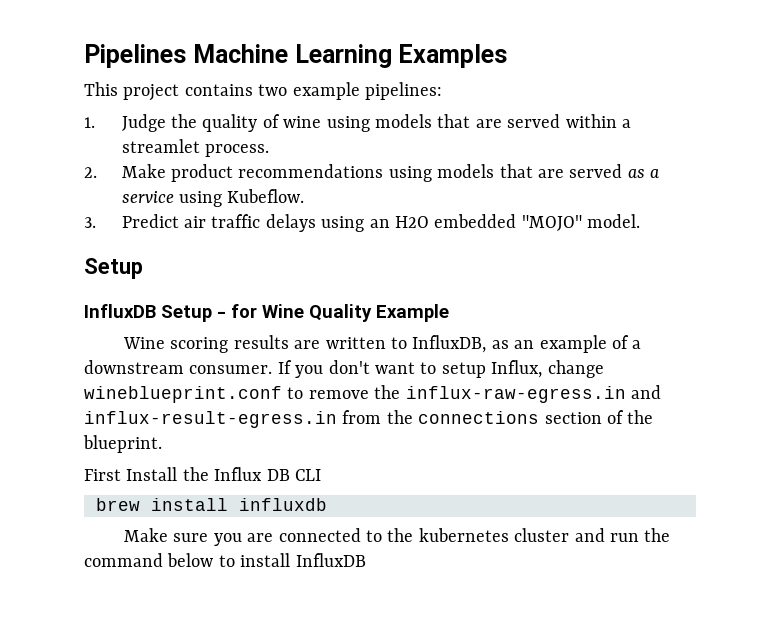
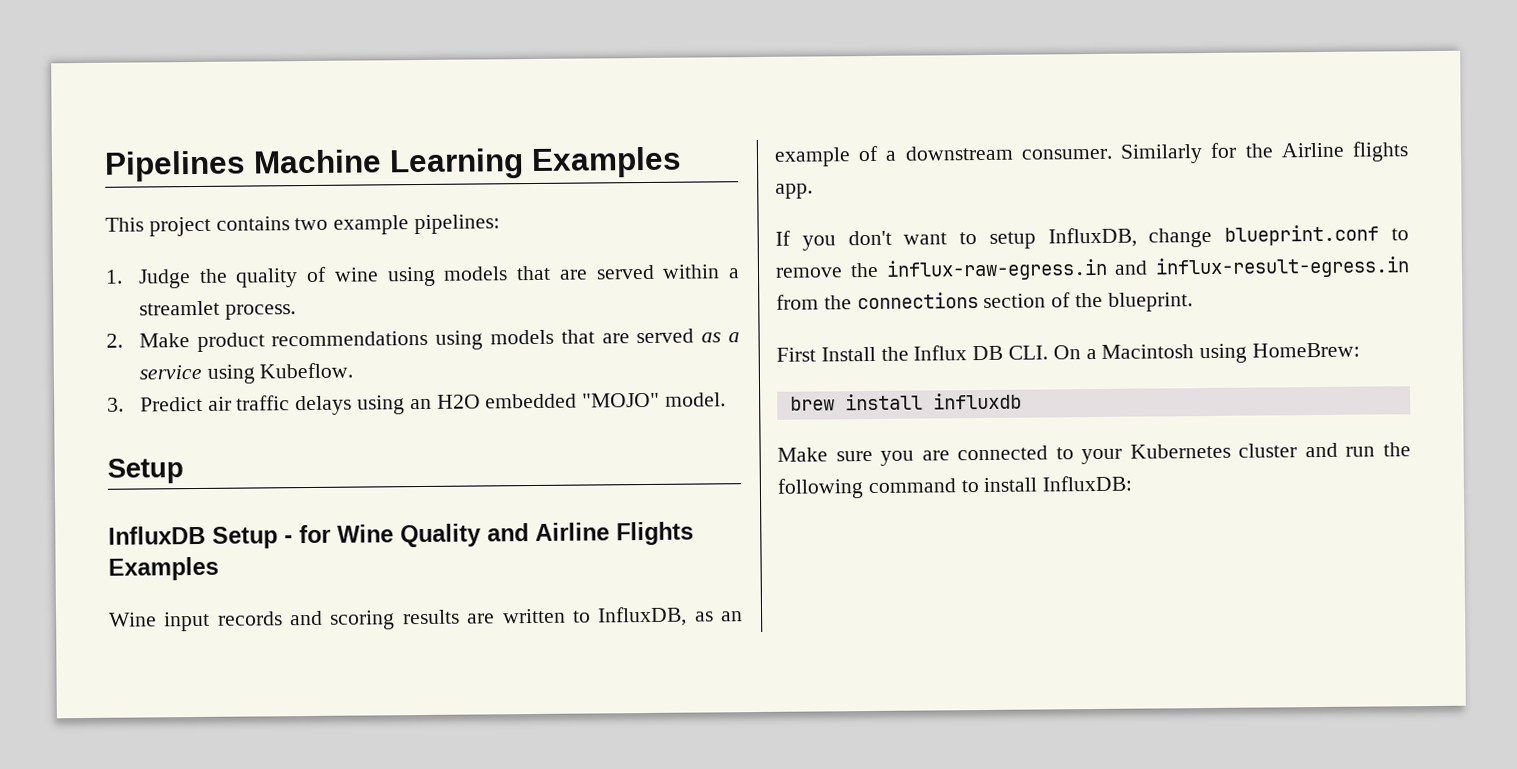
- InfluxDB Setup - for Wine Quality Example
- Wine scoring results are written to InfluxDB, as an example of a downstream consumer. If you don't want to setup Influx, change wineblueprint.conf to remove the influx-raw-egress.in and influx-result-egress.in from the connections section of the blueprint.
+ InfluxDB Setup - for Wine Quality and Airline Flights Examples
+ Wine input records and scoring results are written to InfluxDB, as an example of a downstream consumer. Similarly for the Airline flights app.
+ If you don't want to setup InfluxDB, change blueprint.conf to remove the influx-raw-egress.in and influx-result-egress.in from the connections section of the blueprint.
- First Install the Influx DB CLI
+ First Install the Influx DB CLI. On a Macintosh using HomeBrew:
- Make sure you are connected to the kubernetes cluster and run the command below to install InfluxDB
+ Make sure you are connected to your Kubernetes cluster and run the following command to install InfluxDB:

